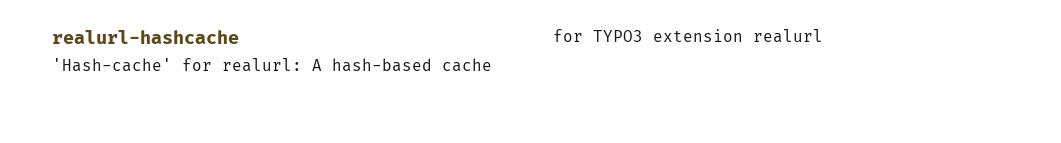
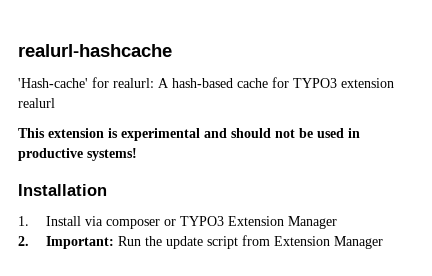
+ This extension is experimental and should not be used in productive systems!
+ Installation
+ 1. Install via composer or TYPO3 Extension Manager
+ 2. Important: Run the update script from Extension Manager

